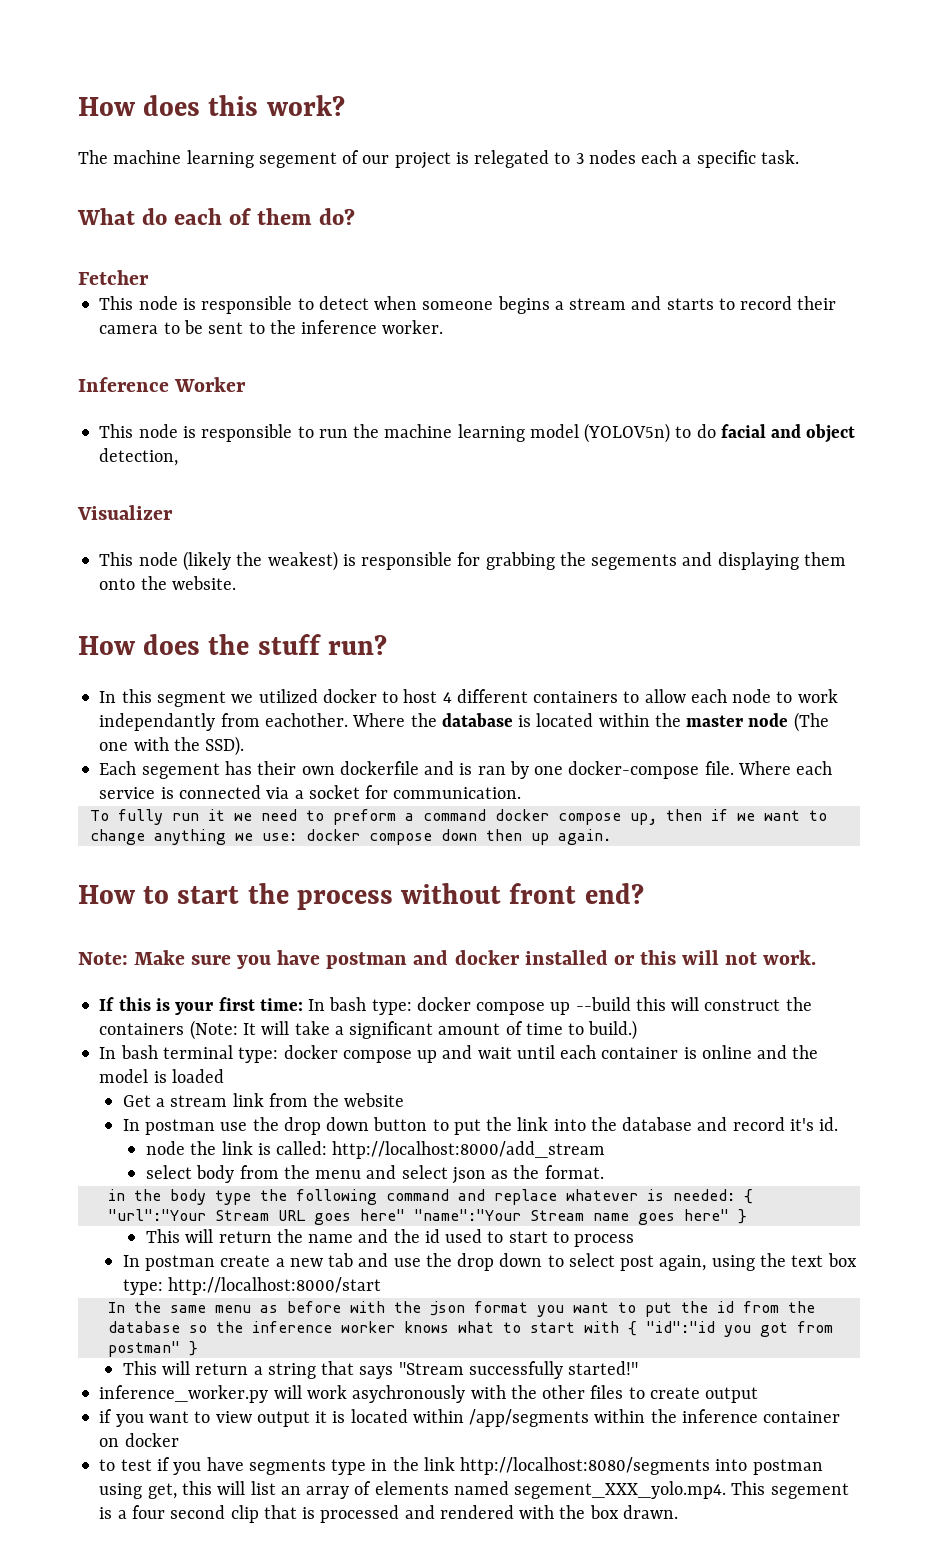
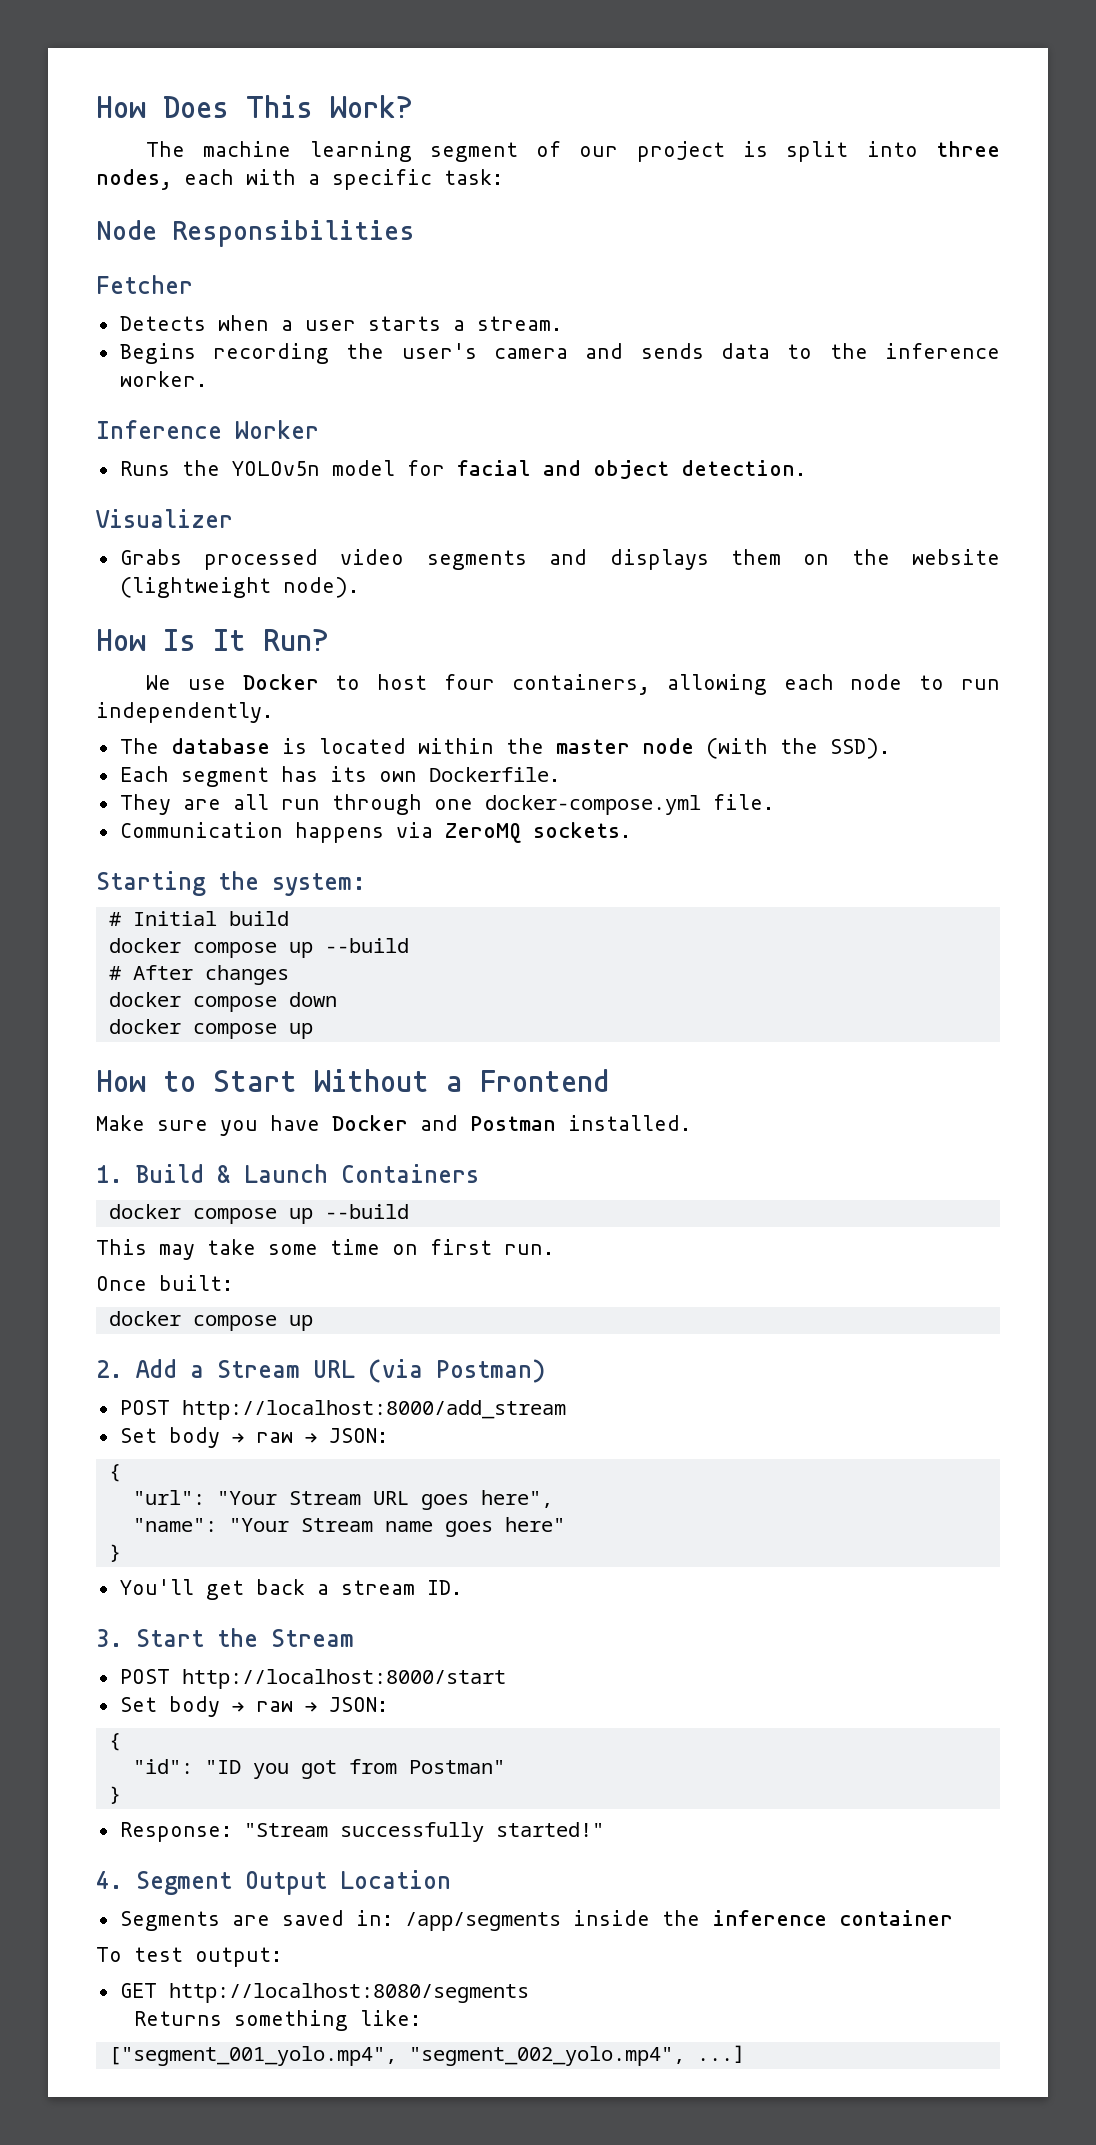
- How does this work?
+ How Does This Work?
- The machine learning segement of our project is relegated to 3 nodes each a specific task.
- What do each of them do?
+ The machine learning segment of our project is split into three nodes, each with a specific task:
+ Node Responsibilities
  Fetcher
- This node is responsible to detect when someone begins a stream and starts to record their camera to be sent to the inference worker.
+ Detects when a user starts a stream.
+ Begins recording the user's camera and sends data to the inference worker.
- This node is responsible to run the machine learning model (YOLOV5n) to do facial and object detection,
+ Runs the YOLOv5n model for facial and object detection.
- This node (likely the weakest) is responsible for grabbing the segements and displaying them onto the website.
- How does the stuff run?
- In this segment we utilized docker to host 4 different containers to allow each node to work independantly from eachother. Where the database is located within the master node (The one with the SSD).
+ Grabs processed video segments and displays them on the website (lightweight node).
+ How Is It Run?
+ We use Docker to host four containers, allowing each node to run independently.
+ The database is located within the master node (with the SSD).
- Each segement has their own dockerfile and is ran by one docker-compose file. Where each service is connected via a socket for communication.
- To fully run it we need to preform a command docker compose up, then if we want to change anything we use: docker compose down then up again.
+ Each segment has its own Dockerfile.
+ They are all run through one docker-compose.yml file.
+ Communication happens via ZeroMQ sockets.
+ Starting the system:
+ # Initial build
+ docker compose up --build
+ # After changes
+ docker compose down
+ docker compose up
- How to start the process without front end?
- Note: Make sure you have postman and docker installed or this will not work.
- If this is your first time: In bash type: docker compose up --build this will construct the containers (Note: It will take a significant amount of time to build.)
- In bash terminal type: docker compose up and wait until each container is online and the model is loaded
- Get a stream link from the website
- In postman use the drop down button to put the link into the database and record it's id.
- node the link is called: http://localhost:8000/add_stream
- select body from the menu and select json as the format.
- in the body type the following command and replace whatever is needed: { "url":"Your Stream URL goes here" "name":"Your Stream name goes here" }
- This will return the name and the id used to start to process
- In postman create a new tab and use the drop down to select post again, using the text box type: http://localhost:8000/start
- In the same menu as before with the json format you want to put the id from the database so the inference worker knows what to start with { "id":"id you got from postman" }
- This will return a string that says "Stream successfully started!"
- inference_worker.py will work asychronously with the other files to create output
- if you want to view output it is located within /app/segments within the inference container on docker
- to test if you have segments type in the link http://localhost:8080/segments into postman using get, this will list an array of elements named segement_XXX_yolo.mp4. This segement is a four second clip that is processed and rendered with the box drawn.
+ How to Start Without a Frontend
+ Make sure you have Docker and Postman installed.
+ 1. Build & Launch Containers
+ docker compose up --build
+ This may take some time on first run.
+ Once built:
+ docker compose up
+ 2. Add a Stream URL (via Postman)
+ POST http://localhost:8000/add_stream
+ Set body → raw → JSON:
+ {
+ "url": "Your Stream URL goes here",
+ "name": "Your Stream name goes here"
+ }
+ You'll get back a stream ID.
+ 3. Start the Stream
+ POST http://localhost:8000/start
+ Set body → raw → JSON:
+ {
+ "id": "ID you got from Postman"
+ }
+ Response: "Stream successfully started!"
+ 4. Segment Output Location
+ Segments are saved in: /app/segments inside the inference container
+ To test output:
+ GET http://localhost:8080/segments
+ Returns something like:
+ ["segment_001_yolo.mp4", "segment_002_yolo.mp4", ...]

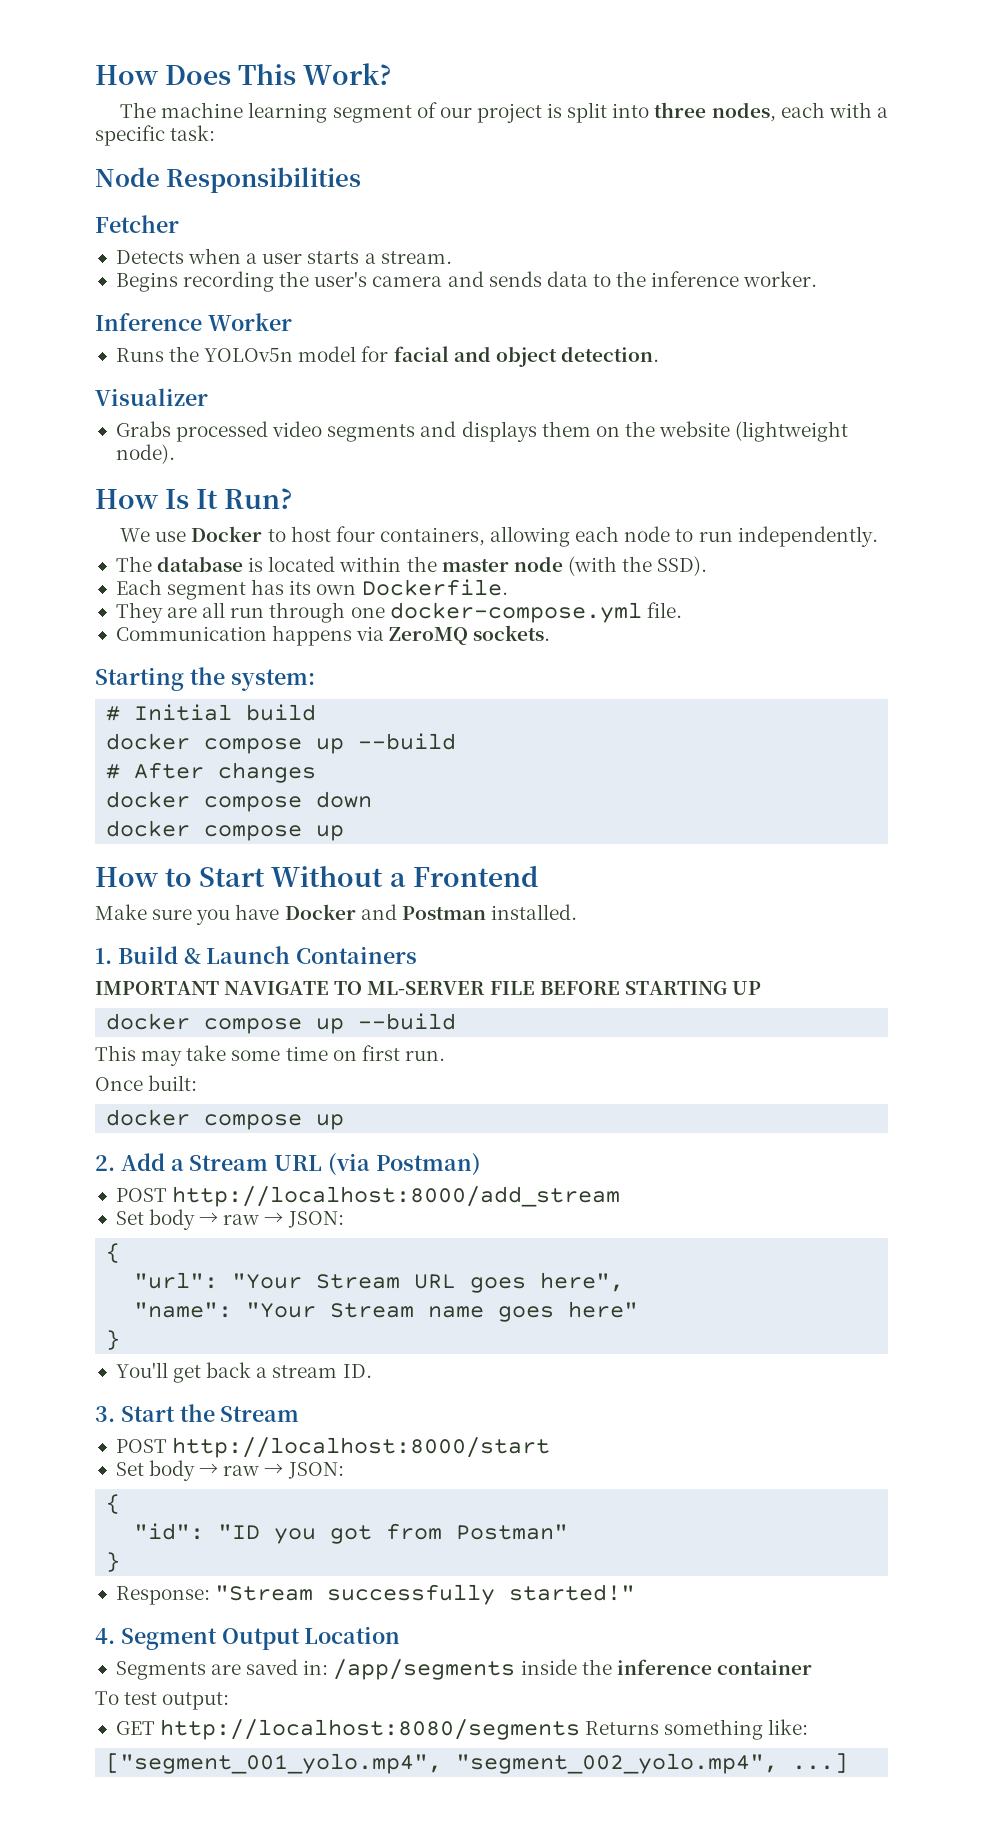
+ IMPORTANT NAVIGATE TO ML-SERVER FILE BEFORE STARTING UP
- GET http://localhost:8080/segments
- Returns something like:
+ GET http://localhost:8080/segments Returns something like:

